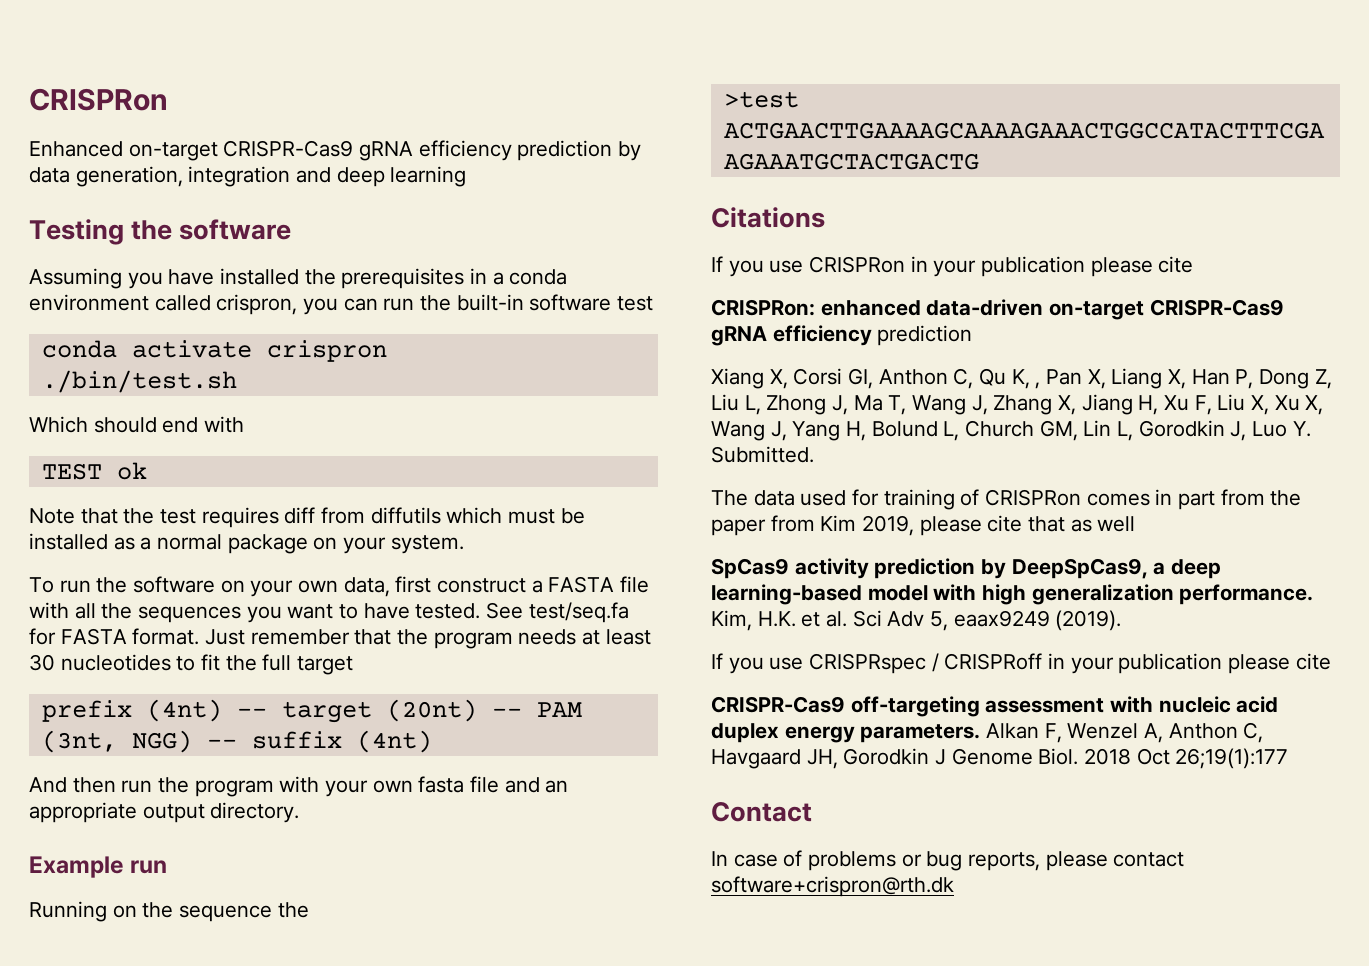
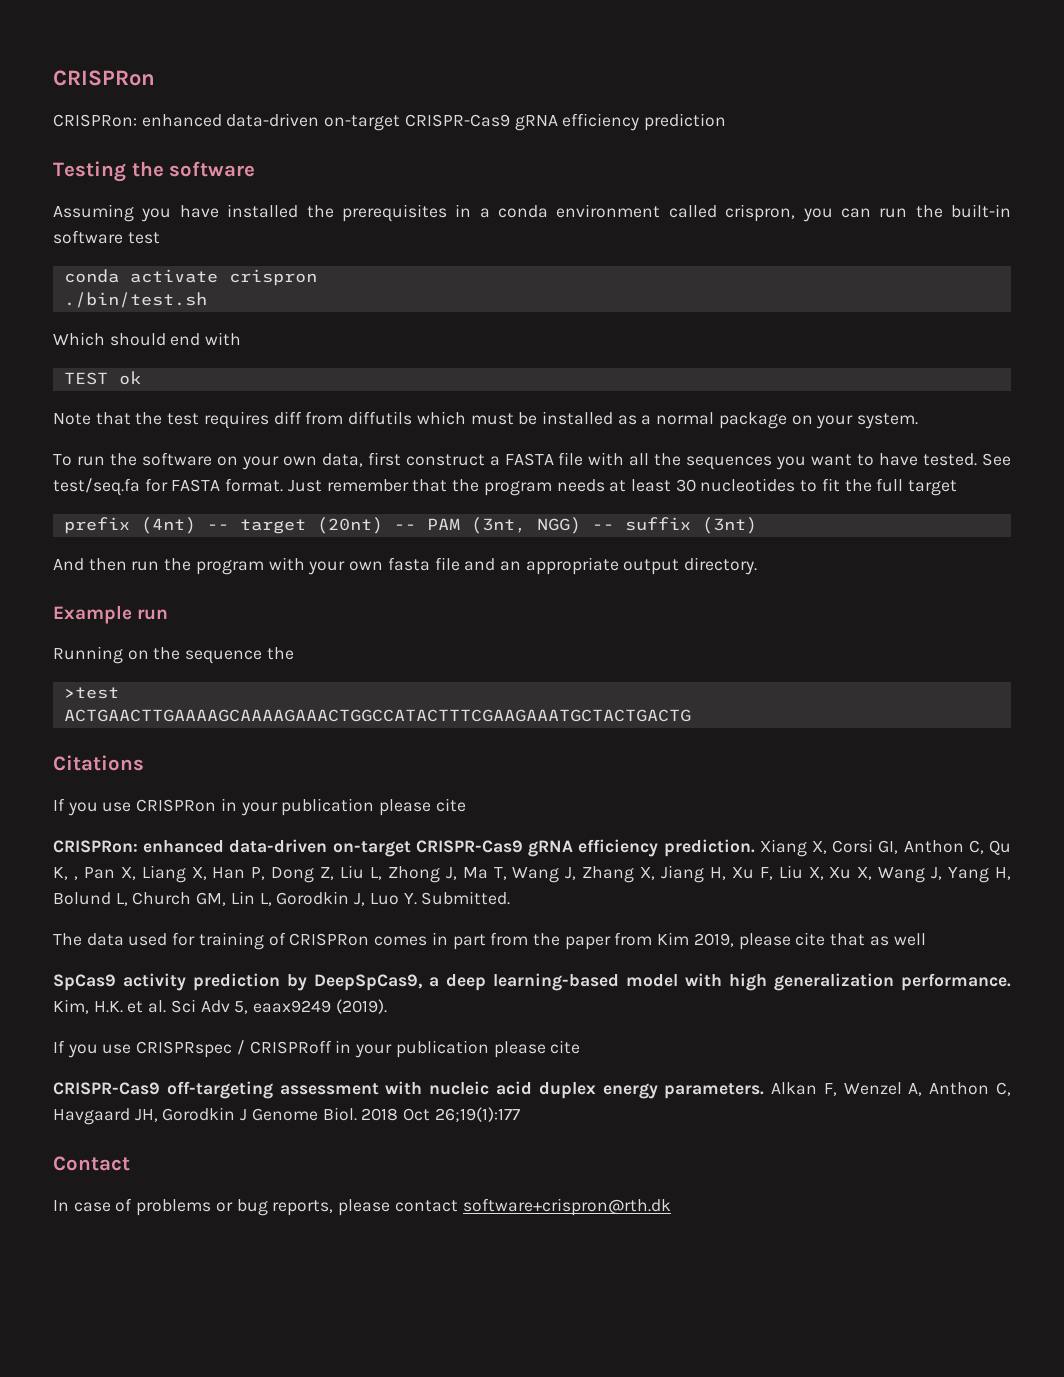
- Enhanced on-target CRISPR-Cas9 gRNA efficiency prediction by data generation, integration and deep learning
+ CRISPRon: enhanced data-driven on-target CRISPR-Cas9 gRNA efficiency prediction
- prefix (4nt) -- target (20nt) -- PAM (3nt, NGG) -- suffix (4nt)
+ prefix (4nt) -- target (20nt) -- PAM (3nt, NGG) -- suffix (3nt)
- CRISPRon: enhanced data-driven on-target CRISPR-Cas9 gRNA efficiency prediction
- Xiang X, Corsi GI, Anthon C, Qu K, , Pan X, Liang X, Han P, Dong Z, Liu L, Zhong J, Ma T, Wang J, Zhang X, Jiang H, Xu F, Liu X, Xu X, Wang J, Yang H, Bolund L, Church GM, Lin L, Gorodkin J, Luo Y. Submitted.
+ CRISPRon: enhanced data-driven on-target CRISPR-Cas9 gRNA efficiency prediction. Xiang X, Corsi GI, Anthon C, Qu K, , Pan X, Liang X, Han P, Dong Z, Liu L, Zhong J, Ma T, Wang J, Zhang X, Jiang H, Xu F, Liu X, Xu X, Wang J, Yang H, Bolund L, Church GM, Lin L, Gorodkin J, Luo Y. Submitted.

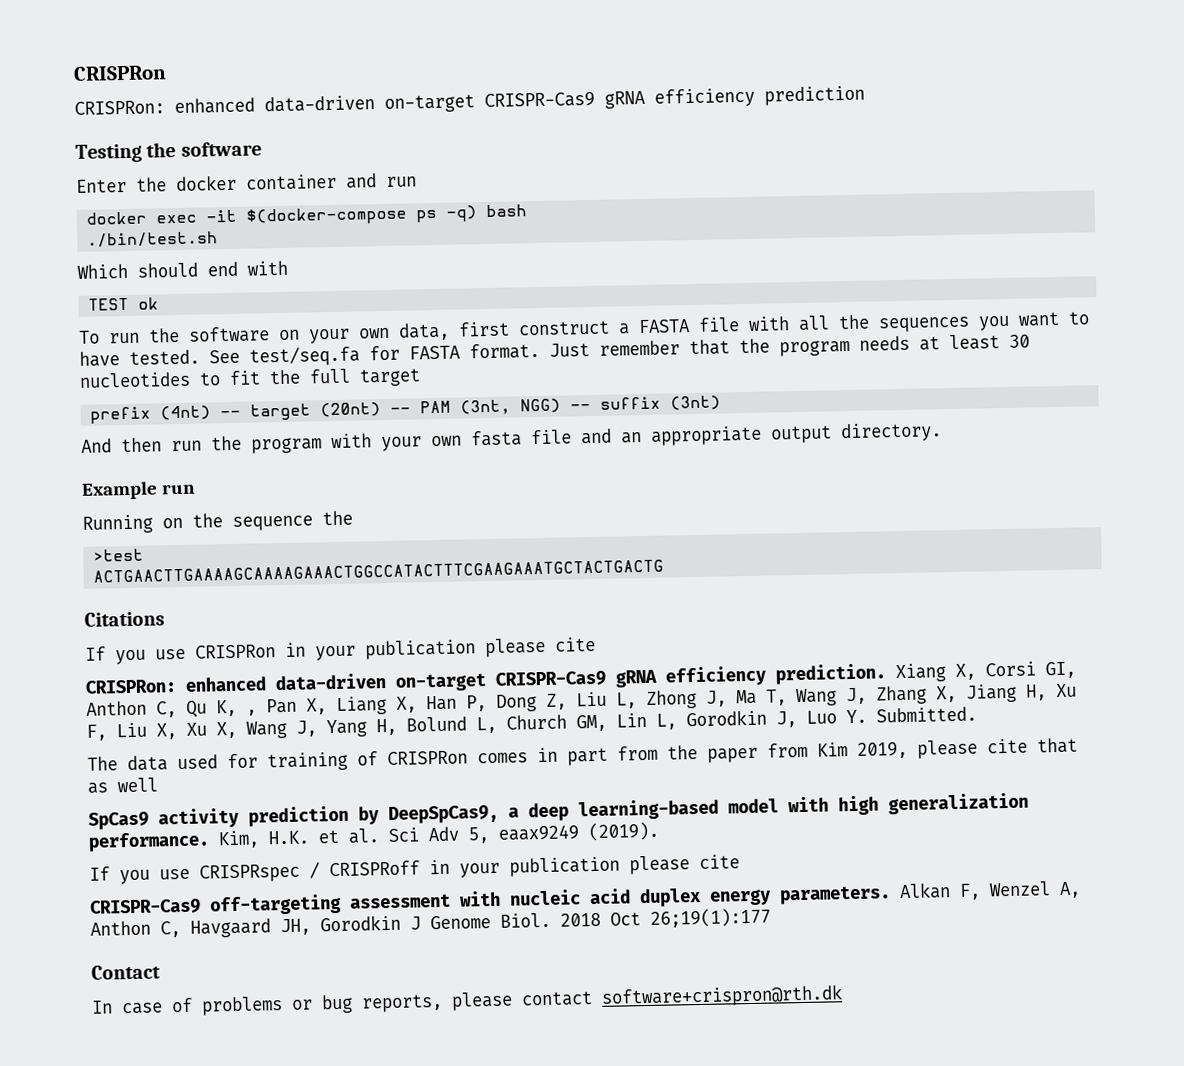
- Assuming you have installed the prerequisites in a conda environment called crispron, you can run the built-in software test
- conda activate crispron
+ Enter the docker container and run
+ docker exec -it $(docker-compose ps -q) bash
- Note that the test requires diff from diffutils which must be installed as a normal package on your system.

